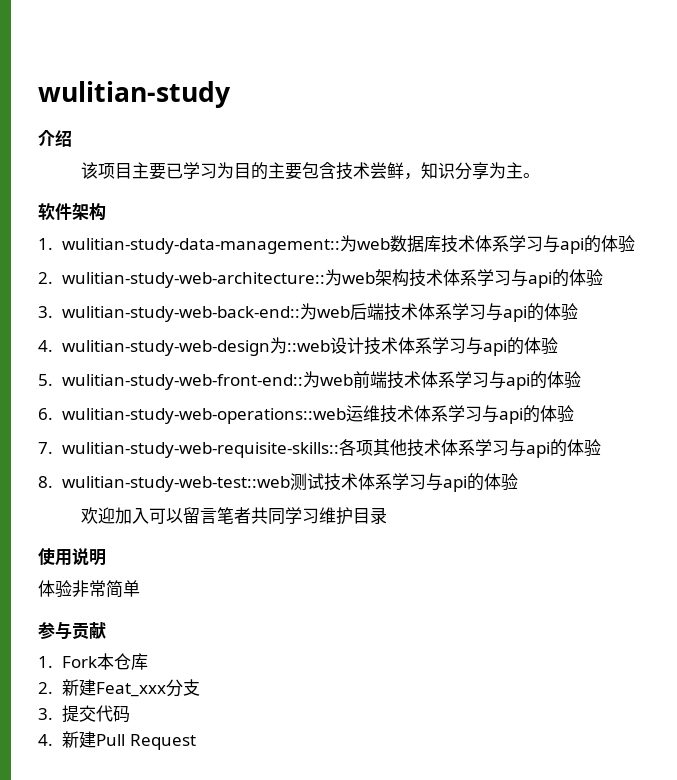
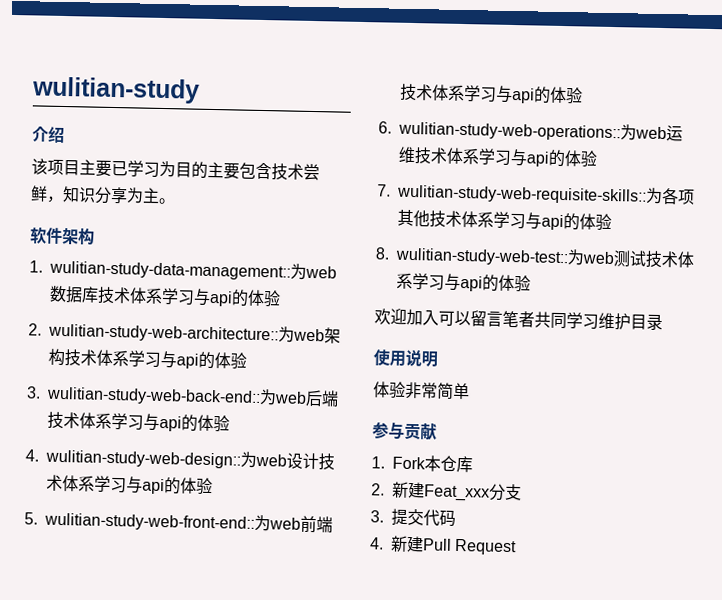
- 4. wulitian-study-web-design为::web设计技术体系学习与api的体验
+ 4. wulitian-study-web-design::为web设计技术体系学习与api的体验
- 6. wulitian-study-web-operations::web运维技术体系学习与api的体验
+ 6. wulitian-study-web-operations::为web运维技术体系学习与api的体验
- 7. wulitian-study-web-requisite-skills::各项其他技术体系学习与api的体验
+ 7. wulitian-study-web-requisite-skills::为各项其他技术体系学习与api的体验
- 8. wulitian-study-web-test::web测试技术体系学习与api的体验
+ 8. wulitian-study-web-test::为web测试技术体系学习与api的体验

